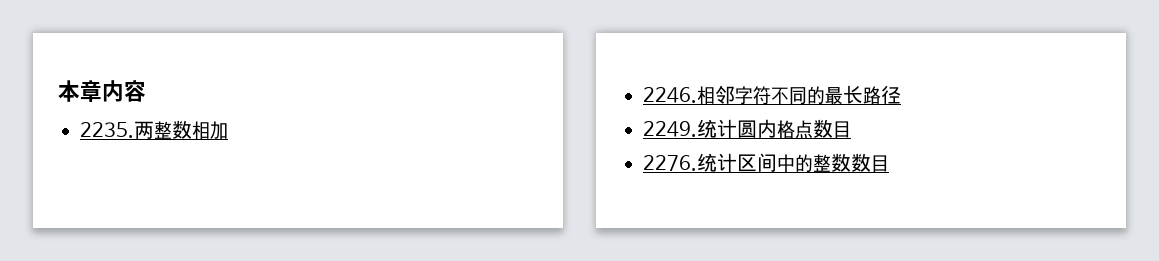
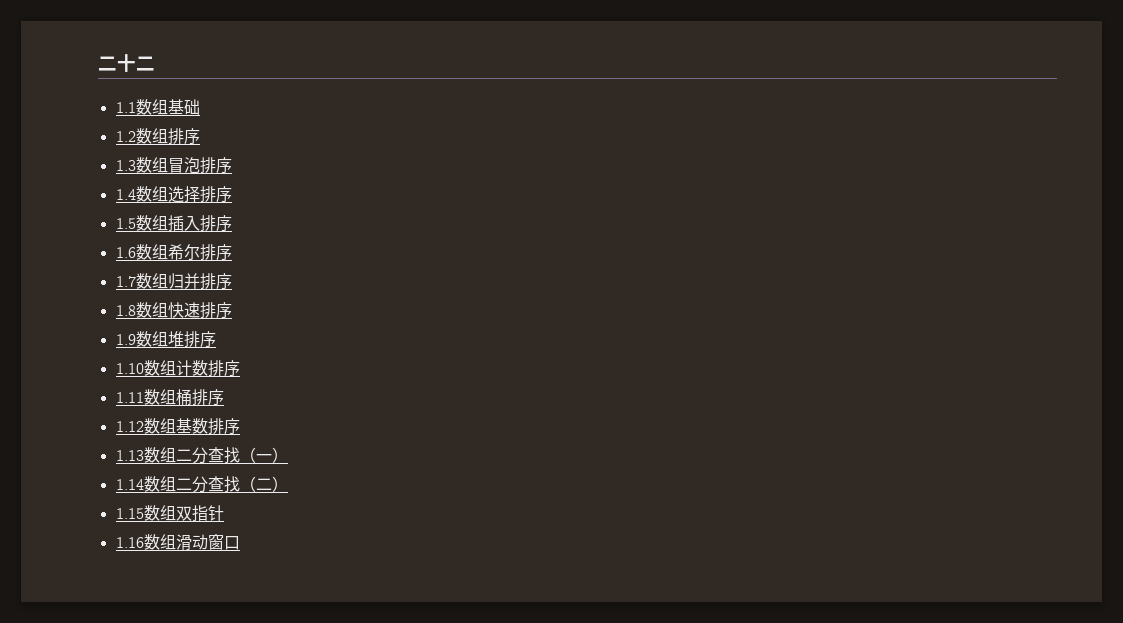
- 本章内容
- 2235.两整数相加
- 2246.相邻字符不同的最长路径
- 2249.统计圆内格点数目
- 2276.统计区间中的整数数目
+ 二十二
+ 1.1数组基础
+ 1.2数组排序
+ 1.3数组冒泡排序
+ 1.4数组选择排序
+ 1.5数组插入排序
+ 1.6数组希尔排序
+ 1.7数组归并排序
+ 1.8数组快速排序
+ 1.9数组堆排序
+ 1.10数组计数排序
+ 1.11数组桶排序
+ 1.12数组基数排序
+ 1.13数组二分查找（一）
+ 1.14数组二分查找（二）
+ 1.15数组双指针
+ 1.16数组滑动窗口

